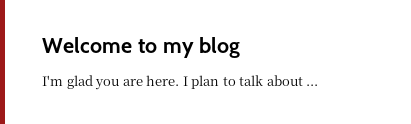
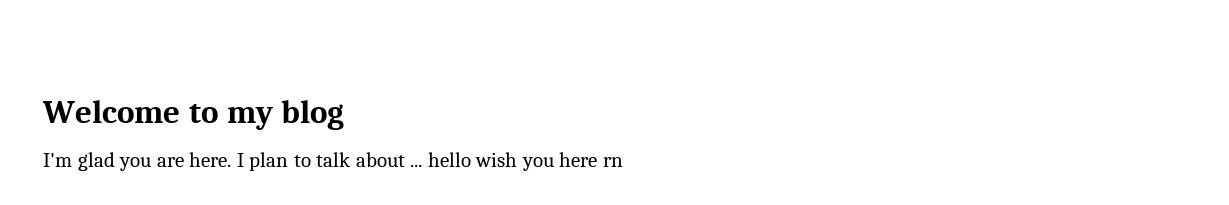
- I plan to talk about ...
+ I plan to talk about ... hello wish you here rn

